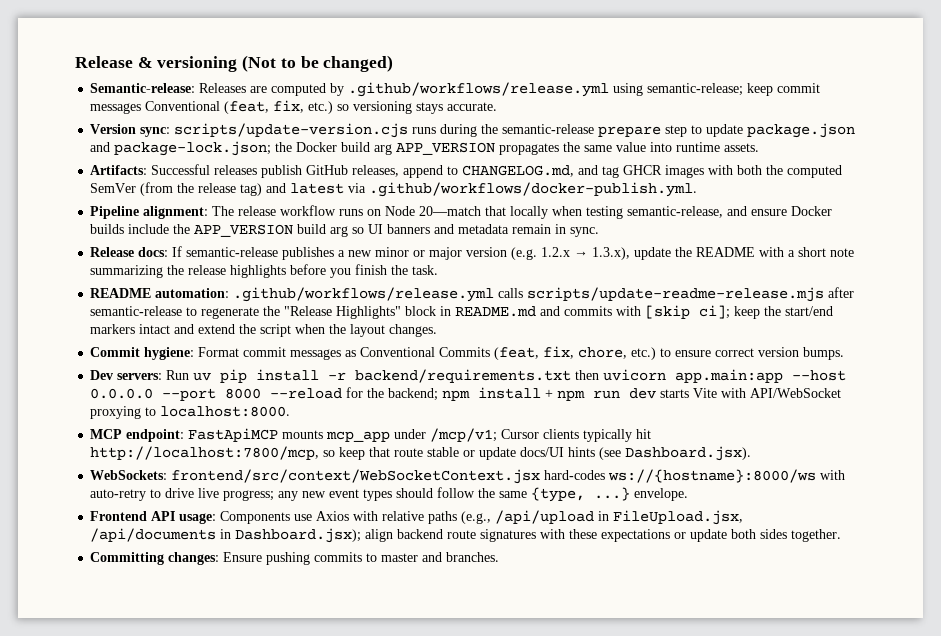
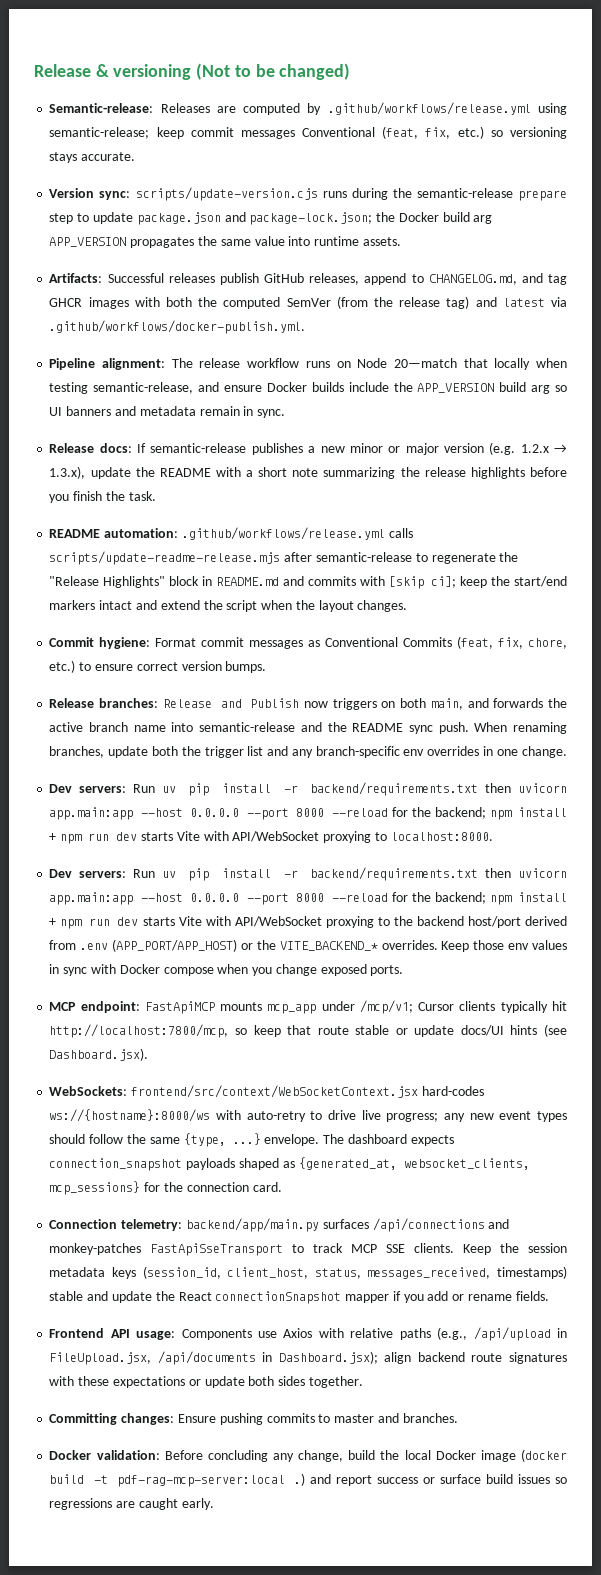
+ Release branches: Release and Publish now triggers on both main, and forwards the active branch name into semantic-release and the README sync push. When renaming branches, update both the trigger list and any branch-specific env overrides in one change.
+ Dev servers: Run uv pip install -r backend/requirements.txt then uvicorn app.main:app --host 0.0.0.0 --port 8000 --reload for the backend; npm install + npm run dev starts Vite with API/WebSocket proxying to the backend host/port derived from .env (APP_PORT/APP_HOST) or the VITE_BACKEND_* overrides. Keep those env values in sync with Docker compose when you change exposed ports.
+ The dashboard expects connection_snapshot payloads shaped as {generated_at, websocket_clients, mcp_sessions} for the connection card.
+ Connection telemetry: backend/app/main.py surfaces /api/connections and monkey-patches FastApiSseTransport to track MCP SSE clients. Keep the session metadata keys (session_id, client_host, status, messages_received, timestamps) stable and update the React connectionSnapshot mapper if you add or rename fields.
+ Docker validation: Before concluding any change, build the local Docker image (docker build -t pdf-rag-mcp-server:local .) and report success or surface build issues so regressions are caught early.

